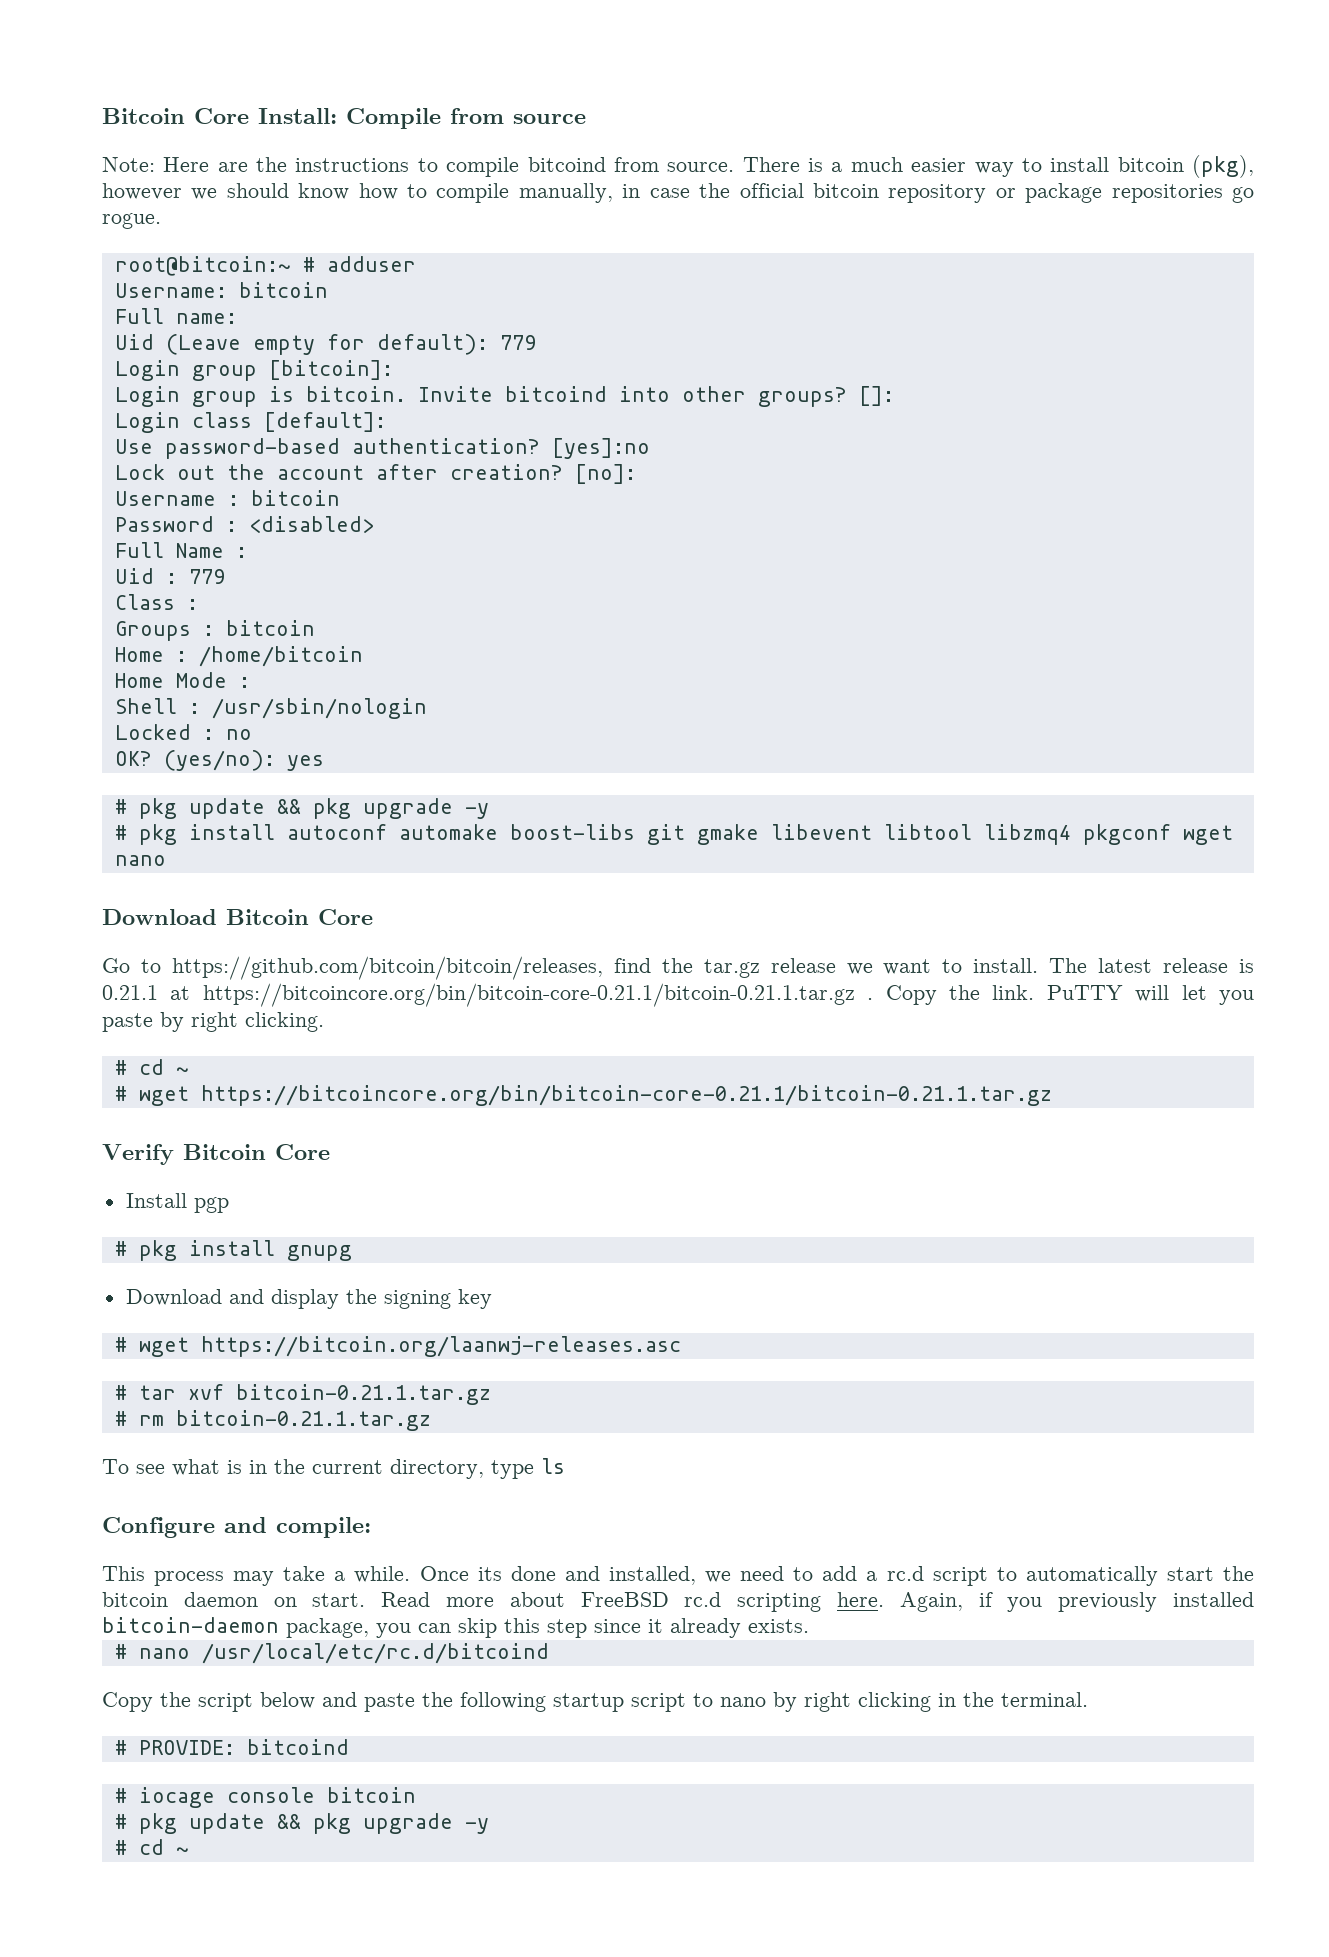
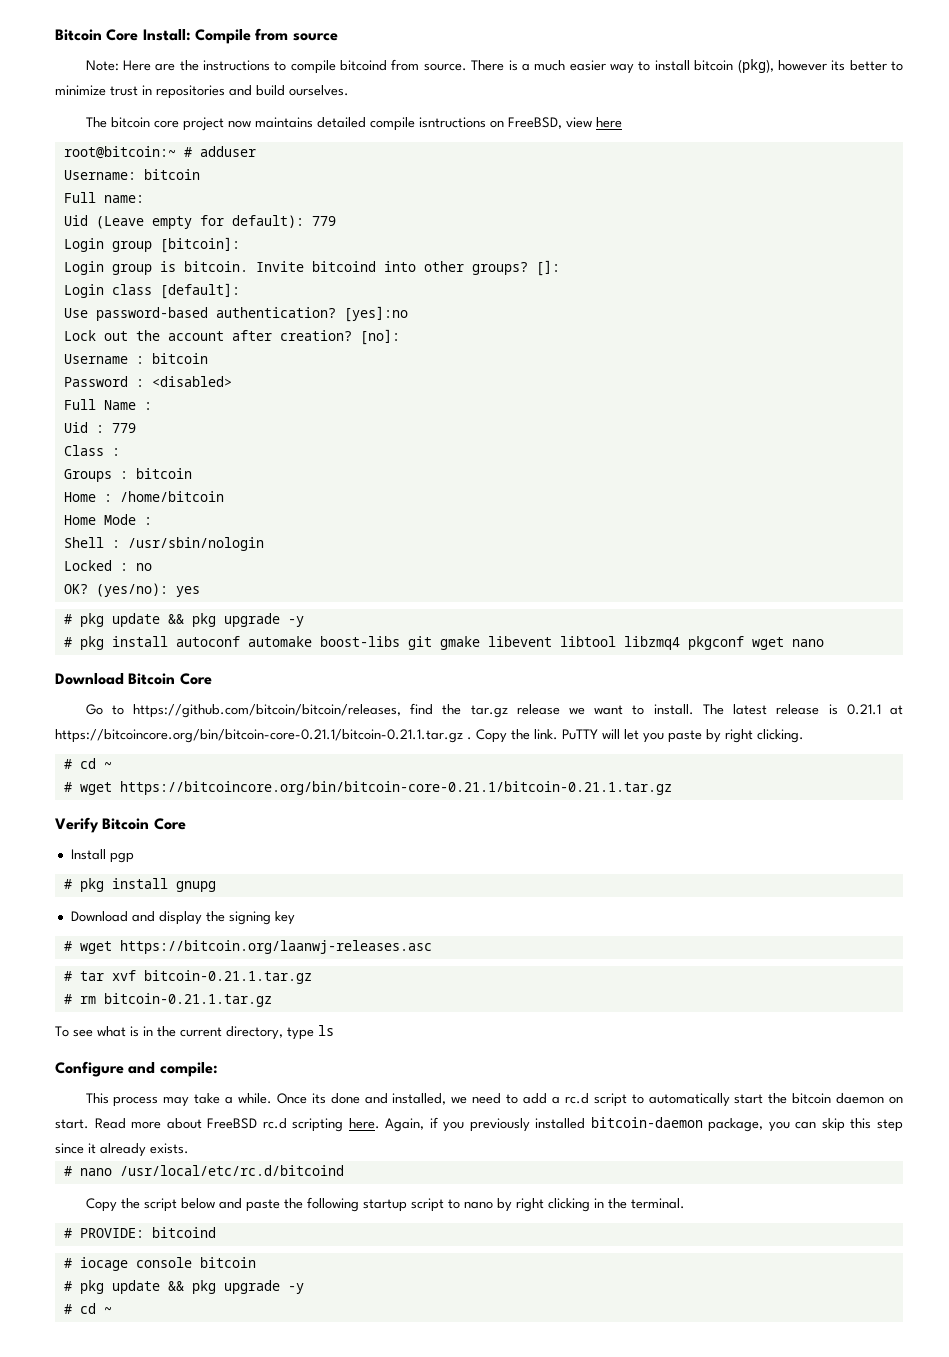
- There is a much easier way to install bitcoin (pkg), however we should know how to compile manually, in case the official bitcoin repository or package repositories go rogue.
+ There is a much easier way to install bitcoin (pkg), however its better to minimize trust in repositories and build ourselves.
+ The bitcoin core project now maintains detailed compile isntructions on FreeBSD, view here

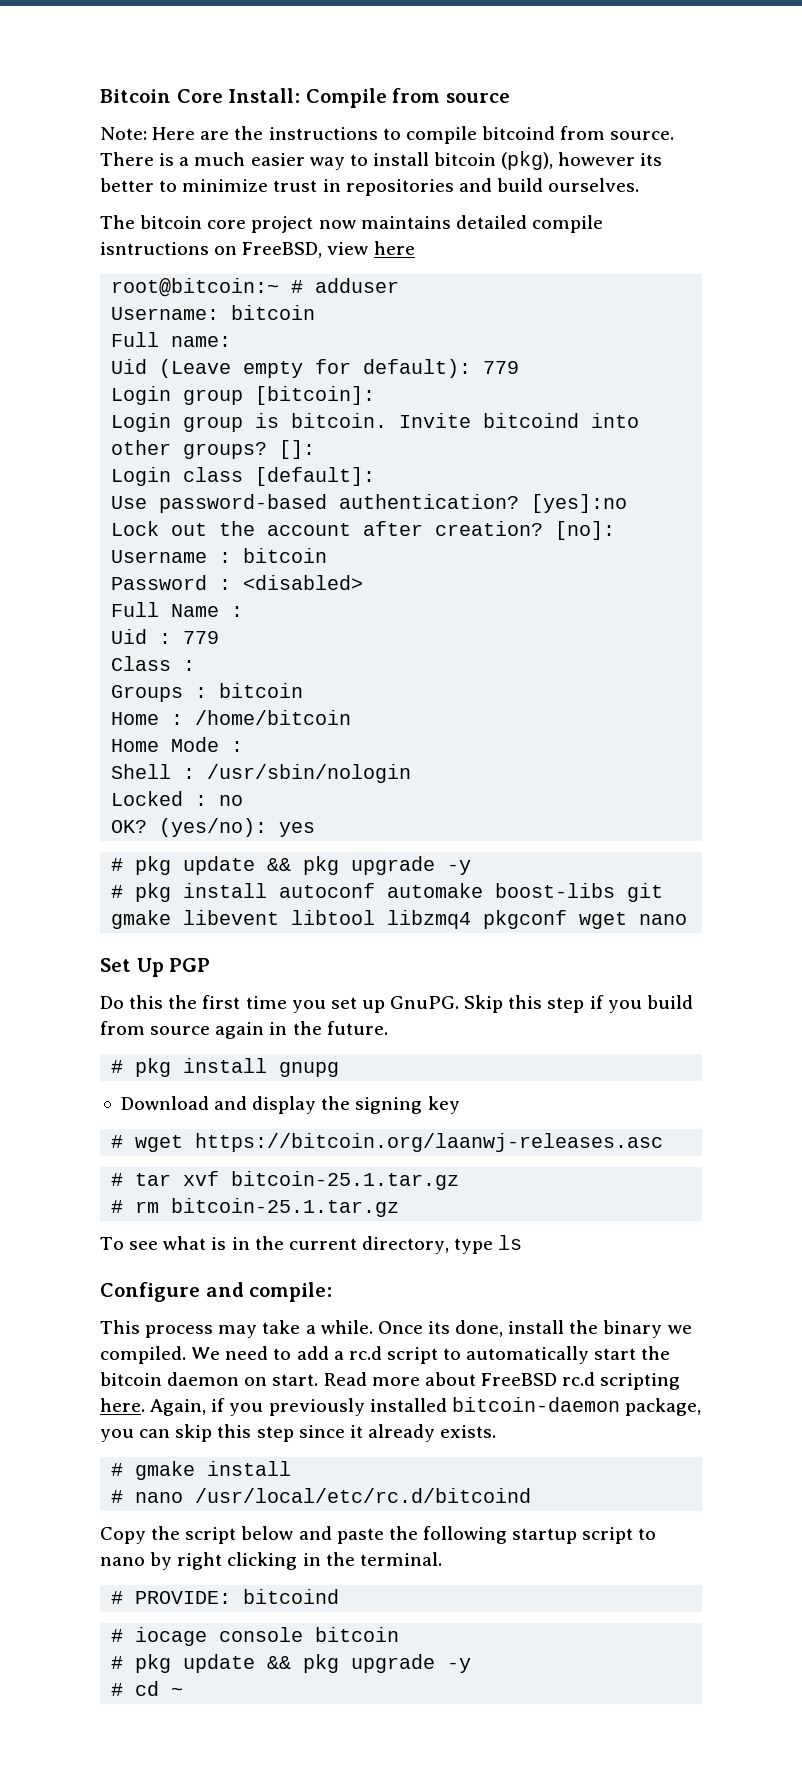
- Download Bitcoin Core
- Go to https://github.com/bitcoin/bitcoin/releases, find the tar.gz release we want to install. The latest release is 0.21.1 at https://bitcoincore.org/bin/bitcoin-core-0.21.1/bitcoin-0.21.1.tar.gz . Copy the link. PuTTY will let you paste by right clicking.
- # cd ~
- # wget https://bitcoincore.org/bin/bitcoin-core-0.21.1/bitcoin-0.21.1.tar.gz
- Verify Bitcoin Core
- Install pgp
+ Set Up PGP
+ Do this the first time you set up GnuPG. Skip this step if you build from source again in the future.
- # tar xvf bitcoin-0.21.1.tar.gz
+ # tar xvf bitcoin-25.1.tar.gz
- # rm bitcoin-0.21.1.tar.gz
+ # rm bitcoin-25.1.tar.gz
- Once its done and installed, we need to add a rc.d script to automatically start the bitcoin daemon on start.
+ Once its done, install the binary we compiled. We need to add a rc.d script to automatically start the bitcoin daemon on start.
+ # gmake install

